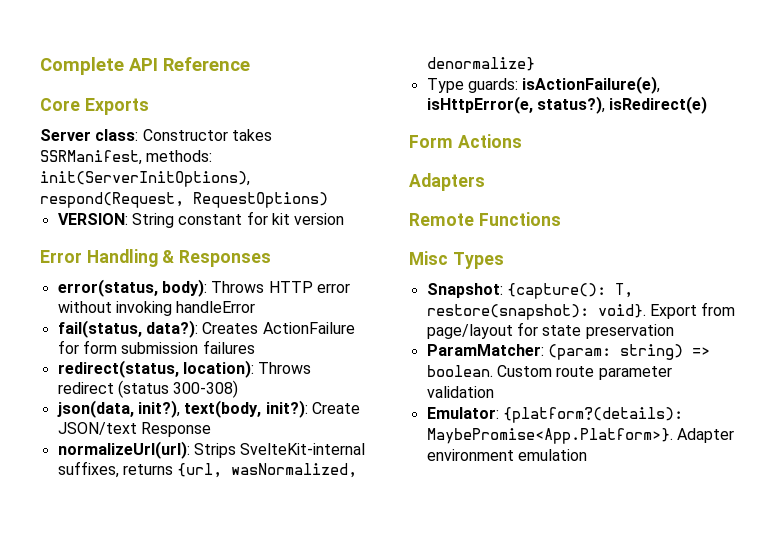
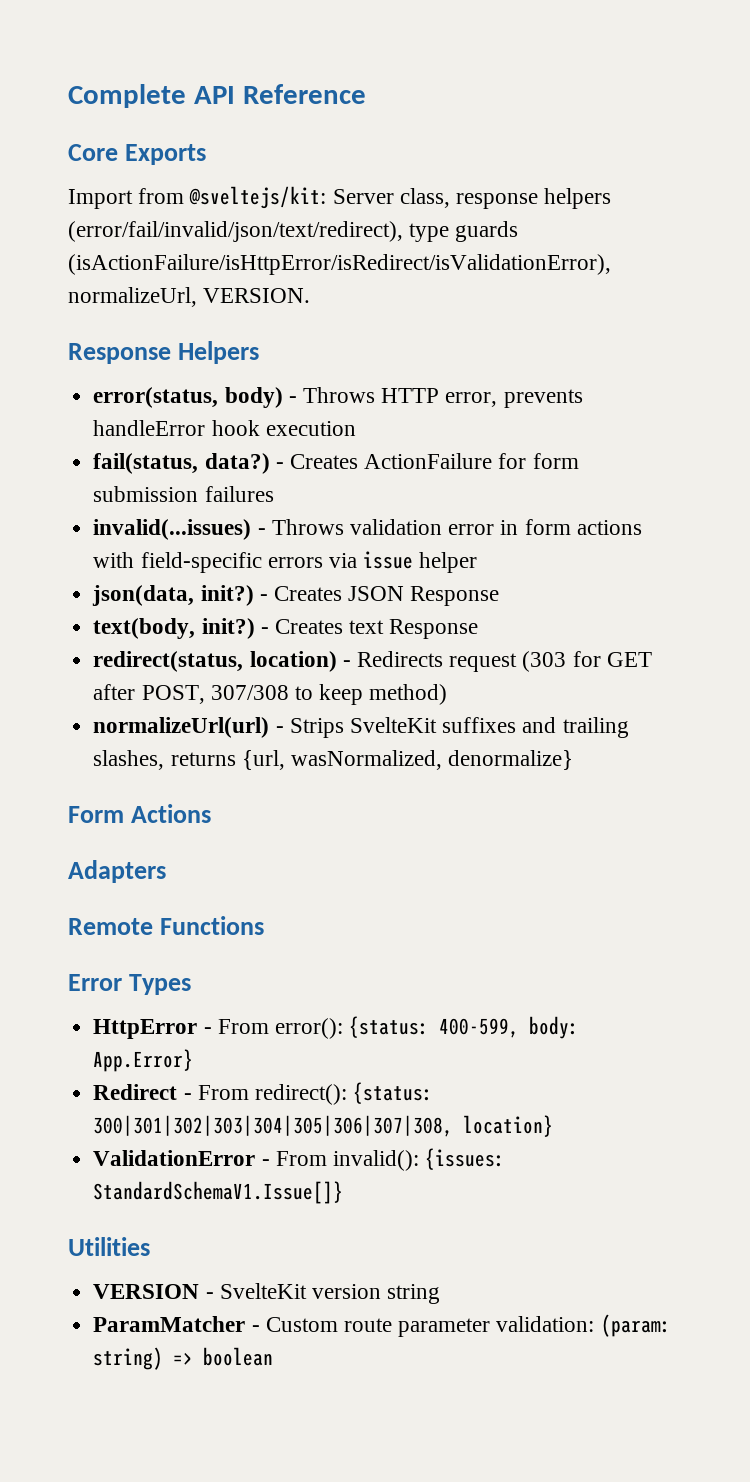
- Server class: Constructor takes SSRManifest, methods: init(ServerInitOptions), respond(Request, RequestOptions)
- VERSION: String constant for kit version
- Error Handling & Responses
- error(status, body): Throws HTTP error without invoking handleError
+ Import from @sveltejs/kit: Server class, response helpers (error/fail/invalid/json/text/redirect), type guards (isActionFailure/isHttpError/isRedirect/isValidationError), normalizeUrl, VERSION.
+ Response Helpers
+ error(status, body) - Throws HTTP error, prevents handleError hook execution
- fail(status, data?): Creates ActionFailure for form submission failures
+ fail(status, data?) - Creates ActionFailure for form submission failures
- redirect(status, location): Throws redirect (status 300-308)
- json(data, init?), text(body, init?): Create JSON/text Response
- normalizeUrl(url): Strips SvelteKit-internal suffixes, returns {url, wasNormalized, denormalize}
- Type guards: isActionFailure(e), isHttpError(e, status?), isRedirect(e)
+ invalid(...issues) - Throws validation error in form actions with field-specific errors via issue helper
+ json(data, init?) - Creates JSON Response
+ text(body, init?) - Creates text Response
+ redirect(status, location) - Redirects request (303 for GET after POST, 307/308 to keep method)
+ normalizeUrl(url) - Strips SvelteKit suffixes and trailing slashes, returns {url, wasNormalized, denormalize}
- Misc Types
+ Error Types
- Snapshot: {capture(): T, restore(snapshot): void}. Export from page/layout for state preservation
- ParamMatcher: (param: string) => boolean. Custom route parameter validation
- Emulator: {platform?(details): MaybePromise<App.Platform>}. Adapter environment emulation
+ HttpError - From error(): {status: 400-599, body: App.Error}
+ Redirect - From redirect(): {status: 300|301|302|303|304|305|306|307|308, location}
+ ValidationError - From invalid(): {issues: StandardSchemaV1.Issue[]}
+ Utilities
+ VERSION - SvelteKit version string
+ ParamMatcher - Custom route parameter validation: (param: string) => boolean

